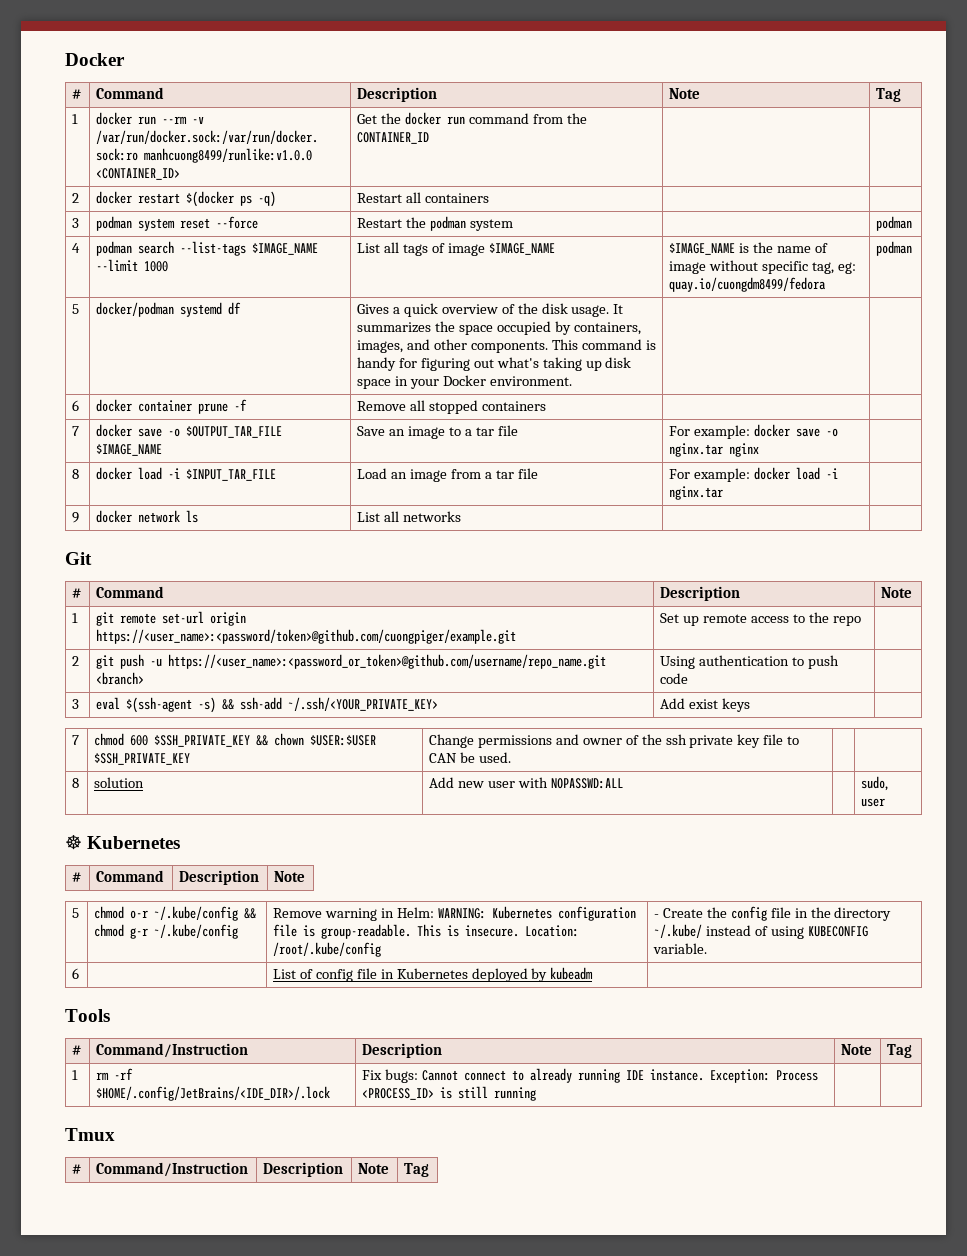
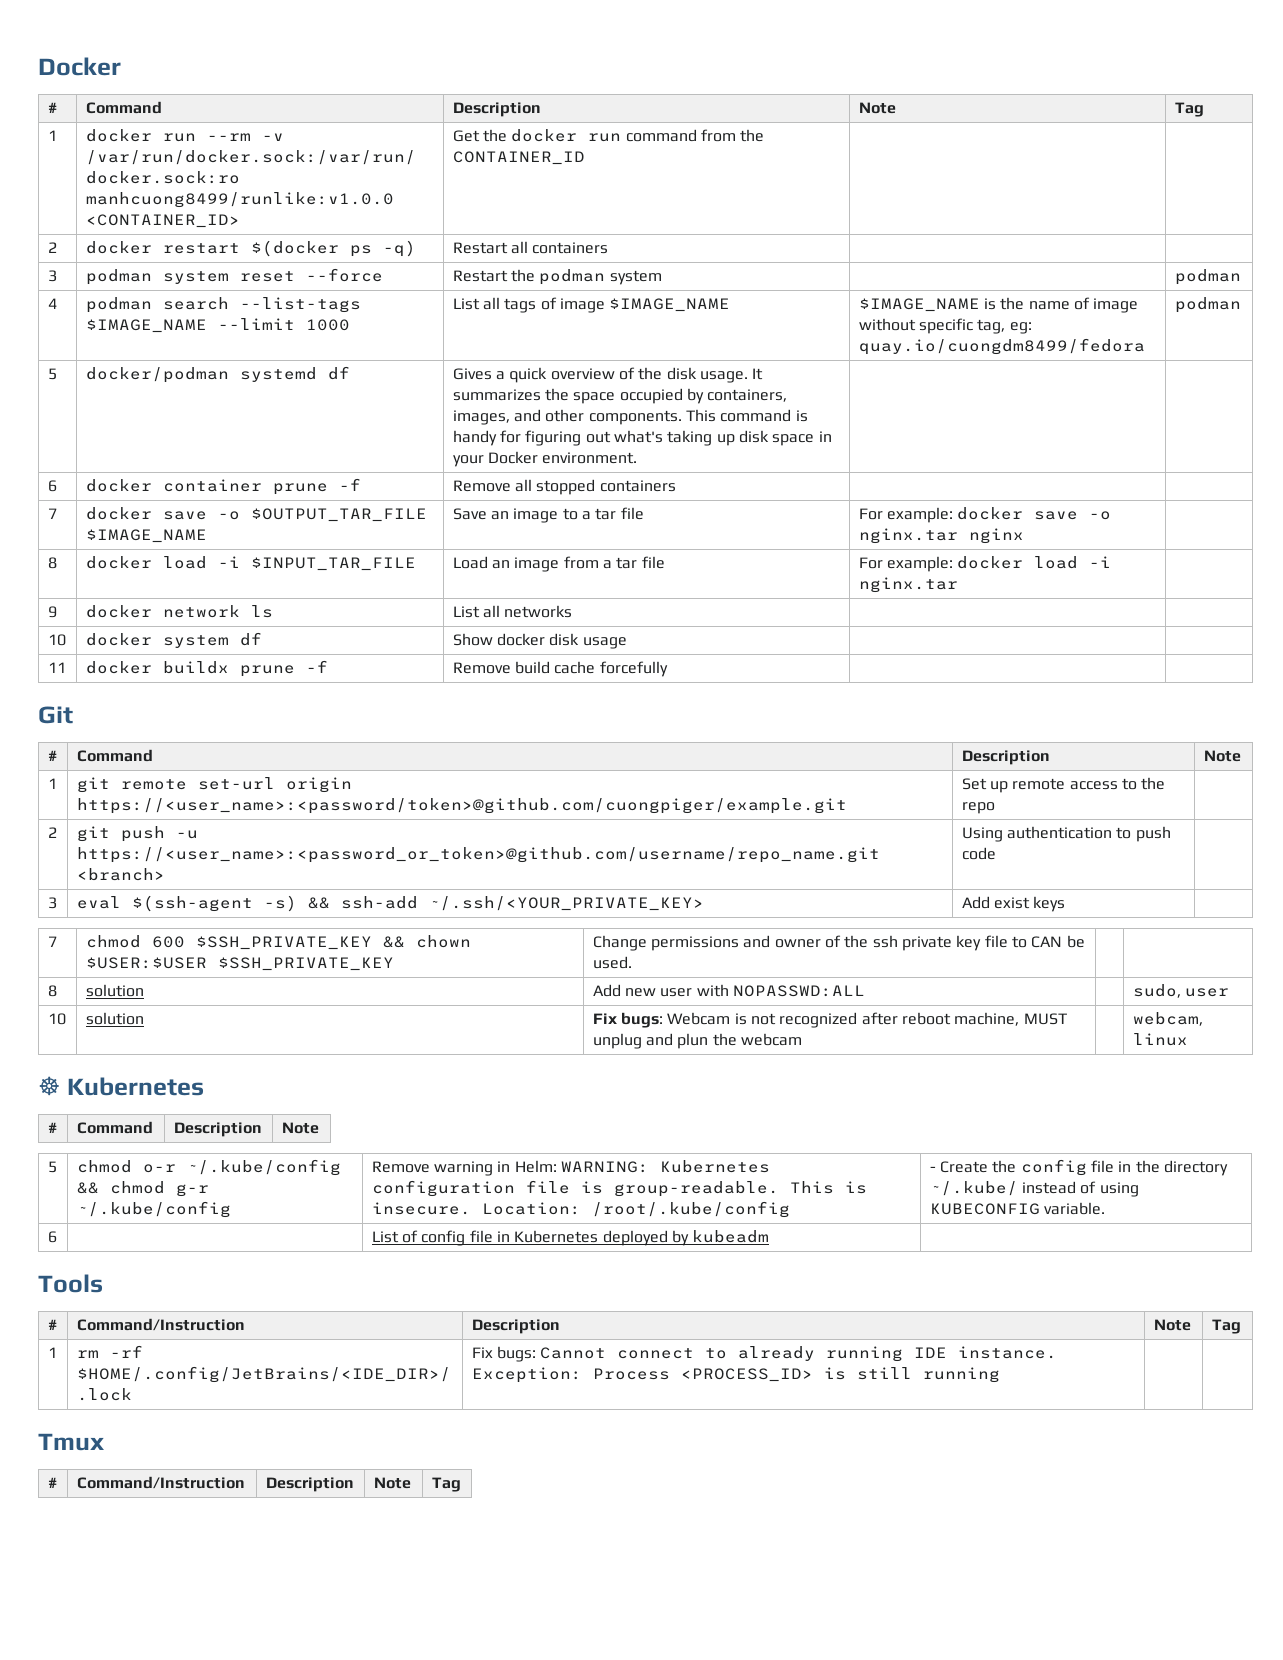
+ 10 | docker system df | Show docker disk usage | |
+ 11 | docker buildx prune -f | Remove build cache forcefully | |
+ 10 | solution | Fix bugs: Webcam is not recognized after reboot machine, MUST unplug and plun the webcam | | webcam, linux

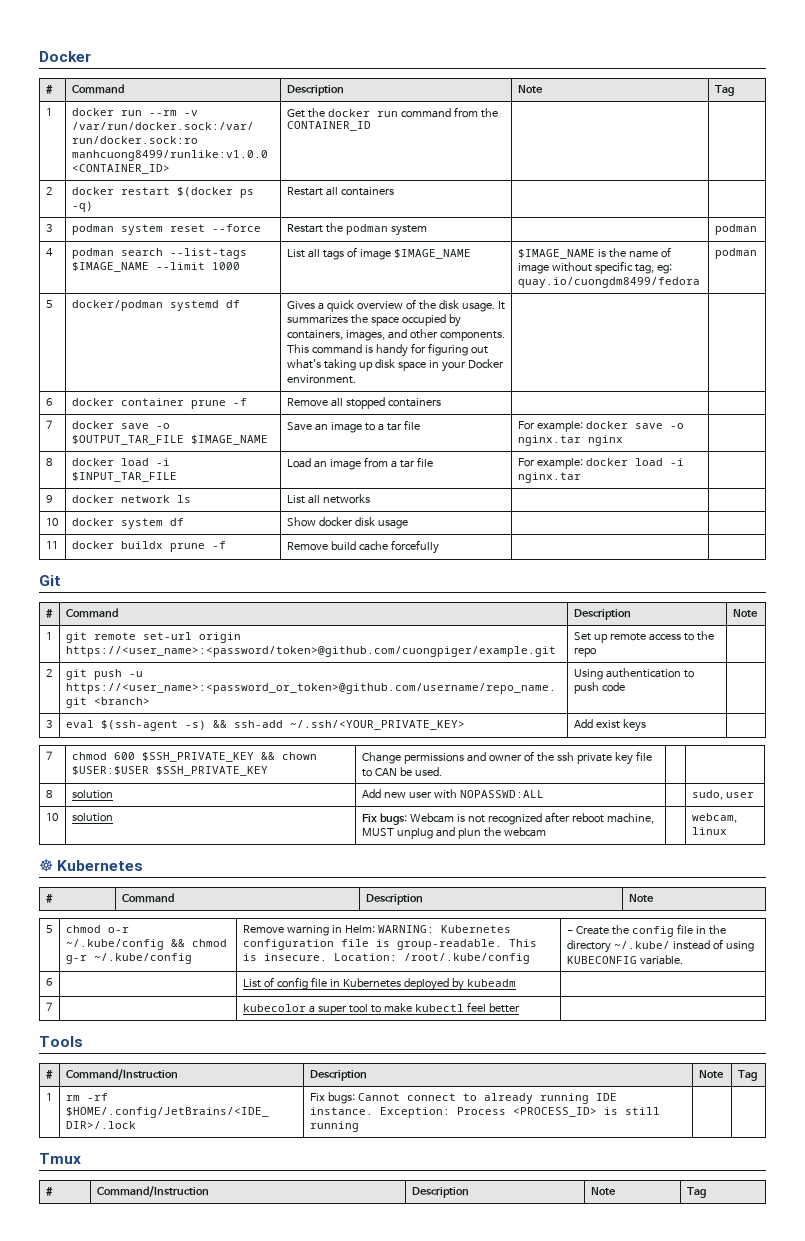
+ 7 | | kubecolor a super tool to make kubectl feel better |

